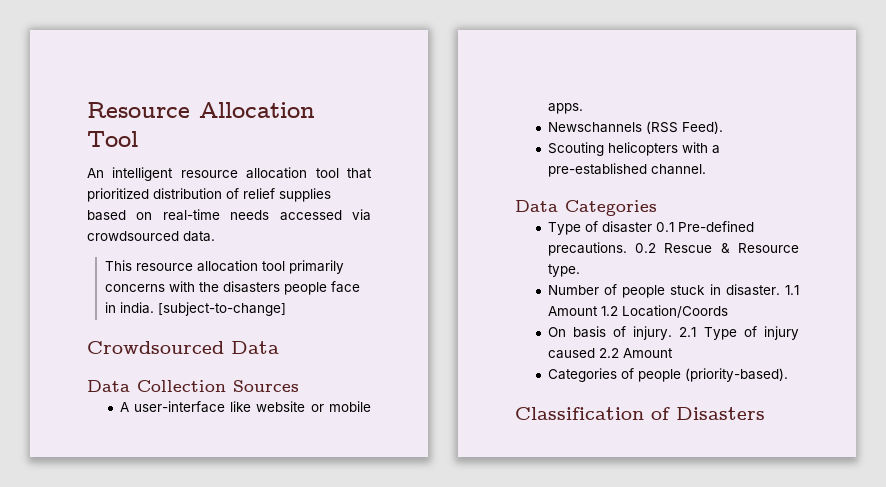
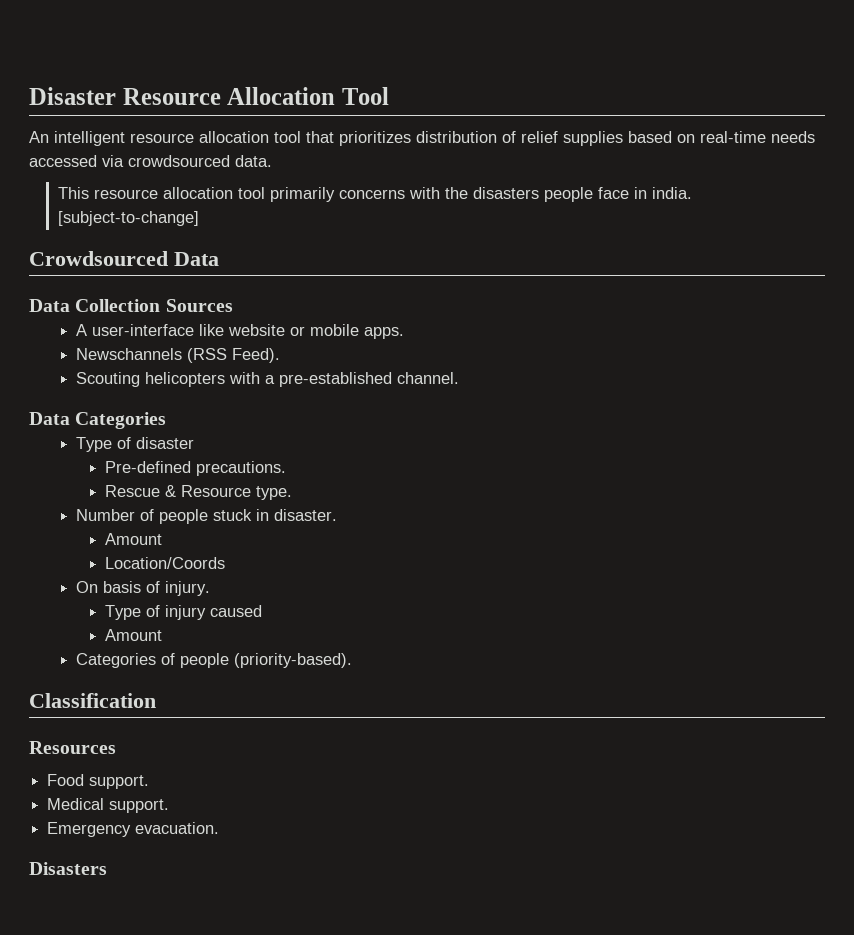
- Resource Allocation Tool
+ Disaster Resource Allocation Tool
- An intelligent resource allocation tool that prioritized distribution of relief supplies based on real-time needs accessed via crowdsourced data.
+ An intelligent resource allocation tool that prioritizes distribution of relief supplies based on real-time needs accessed via crowdsourced data.
- Type of disaster 0.1 Pre-defined precautions. 0.2 Rescue & Resource type.
+ Type of disaster
+ Pre-defined precautions.
+ Rescue & Resource type.
- Number of people stuck in disaster. 1.1 Amount 1.2 Location/Coords
+ Number of people stuck in disaster.
+ Amount
+ Location/Coords
- On basis of injury. 2.1 Type of injury caused 2.2 Amount
+ On basis of injury.
+ Type of injury caused
+ Amount
- Classification of Disasters
+ Classification
+ Resources
+ Food support.
+ Medical support.
+ Emergency evacuation.
+ Disasters

